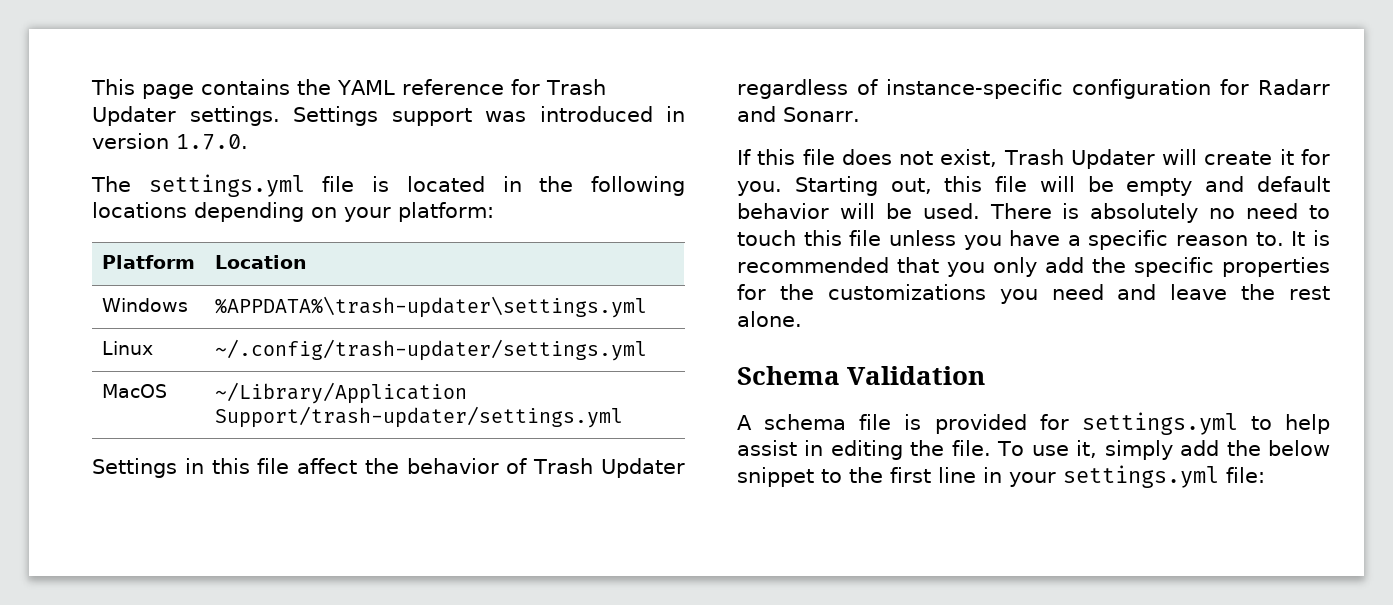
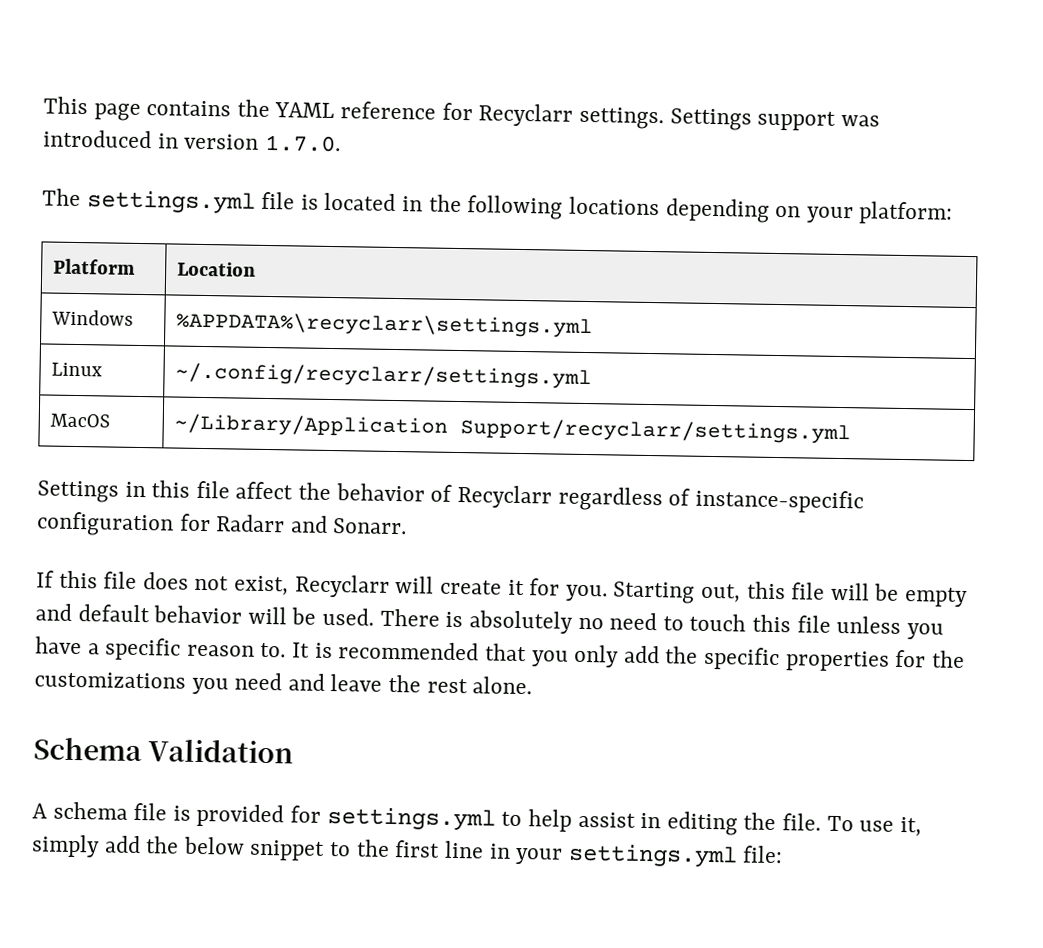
- This page contains the YAML reference for Trash Updater settings.
+ This page contains the YAML reference for Recyclarr settings.
- Windows | %APPDATA%\trash-updater\settings.yml
+ Windows | %APPDATA%\recyclarr\settings.yml
- Linux | ~/.config/trash-updater/settings.yml
+ Linux | ~/.config/recyclarr/settings.yml
- MacOS | ~/Library/Application Support/trash-updater/settings.yml
+ MacOS | ~/Library/Application Support/recyclarr/settings.yml
- Settings in this file affect the behavior of Trash Updater regardless of instance-specific configuration for Radarr and Sonarr.
+ Settings in this file affect the behavior of Recyclarr regardless of instance-specific configuration for Radarr and Sonarr.
- If this file does not exist, Trash Updater will create it for you.
+ If this file does not exist, Recyclarr will create it for you.

